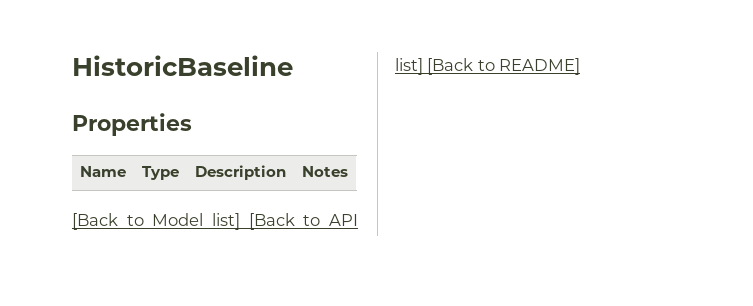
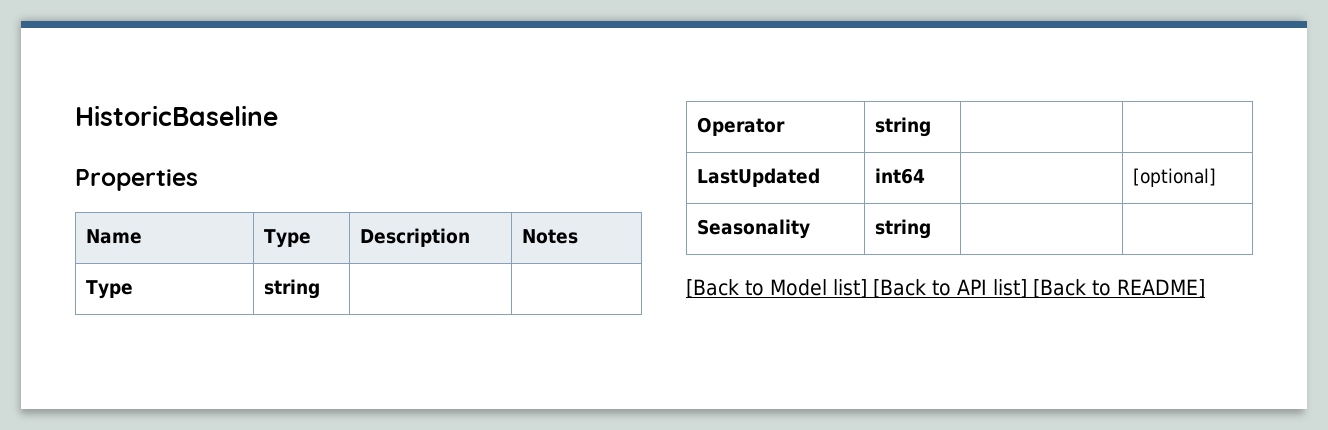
+ Type | string | |
+ Operator | string | |
+ LastUpdated | int64 | | [optional]
+ Seasonality | string | |

